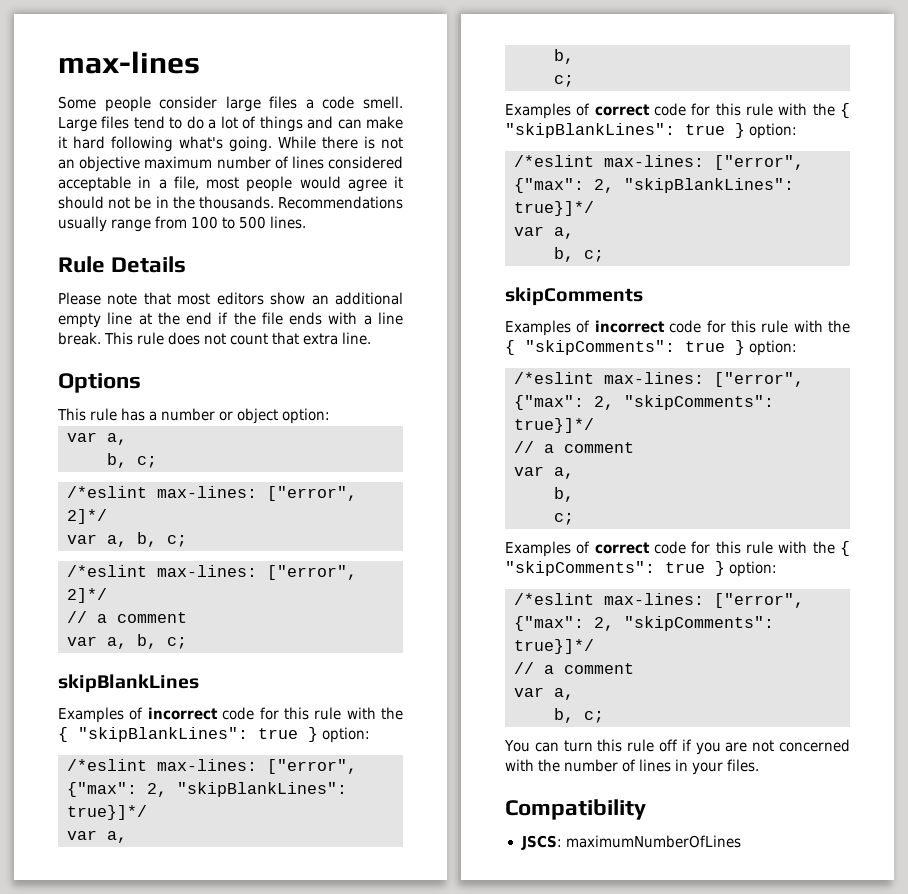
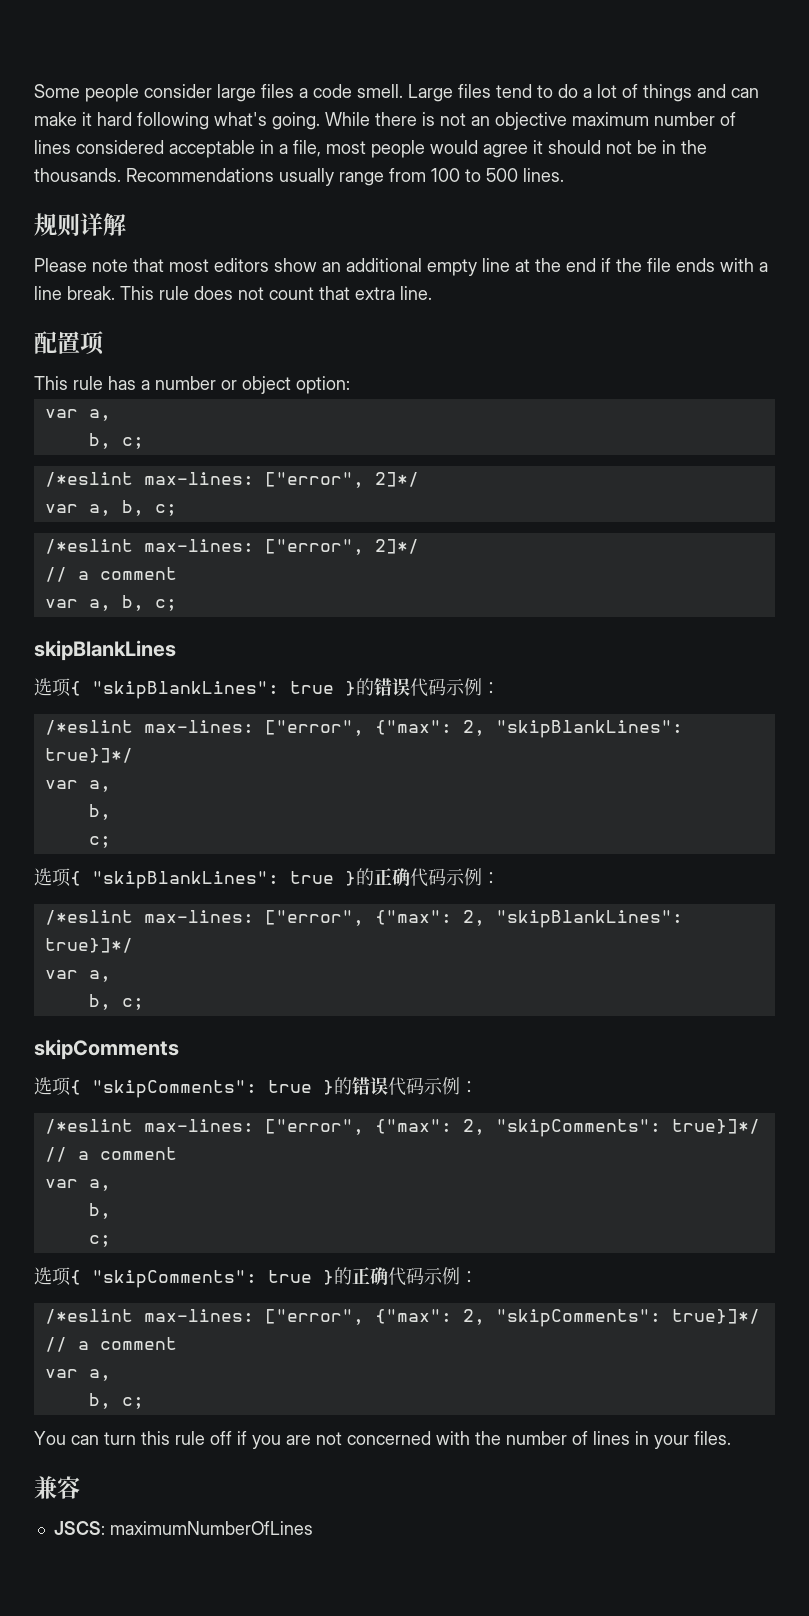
- max-lines
- Rule Details
+ 规则详解
- Options
+ 配置项
- Examples of incorrect code for this rule with the { "skipBlankLines": true } option:
+ 选项{ "skipBlankLines": true }的错误代码示例：
- Examples of correct code for this rule with the { "skipBlankLines": true } option:
+ 选项{ "skipBlankLines": true }的正确代码示例：
- Examples of incorrect code for this rule with the { "skipComments": true } option:
+ 选项{ "skipComments": true }的错误代码示例：
- Examples of correct code for this rule with the { "skipComments": true } option:
+ 选项{ "skipComments": true }的正确代码示例：
- Compatibility
+ 兼容

